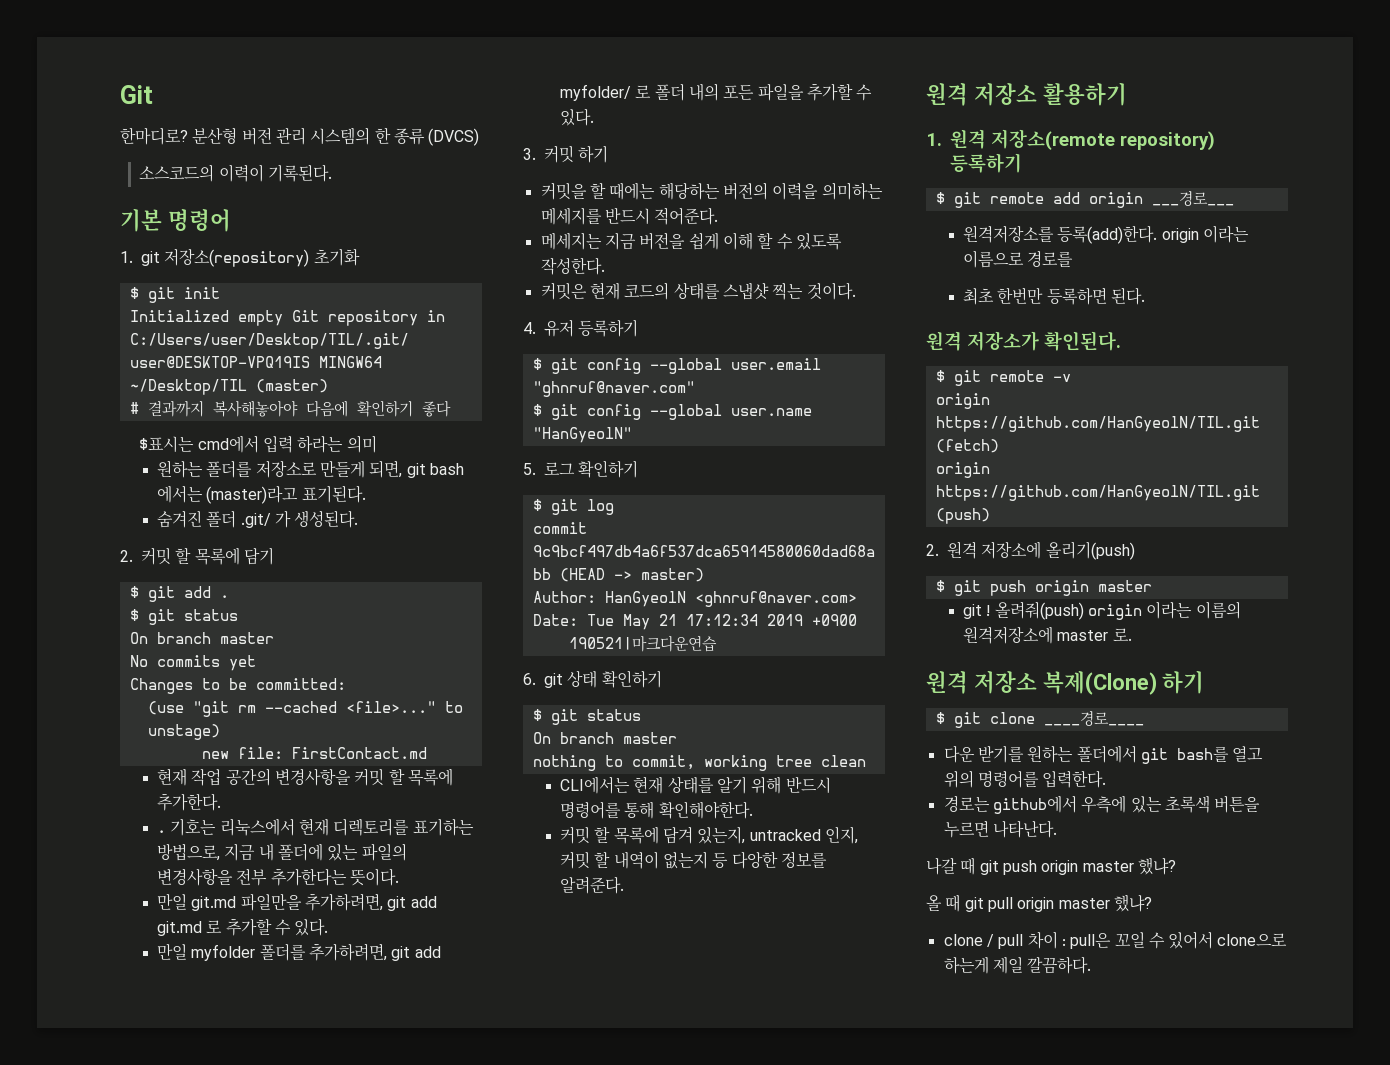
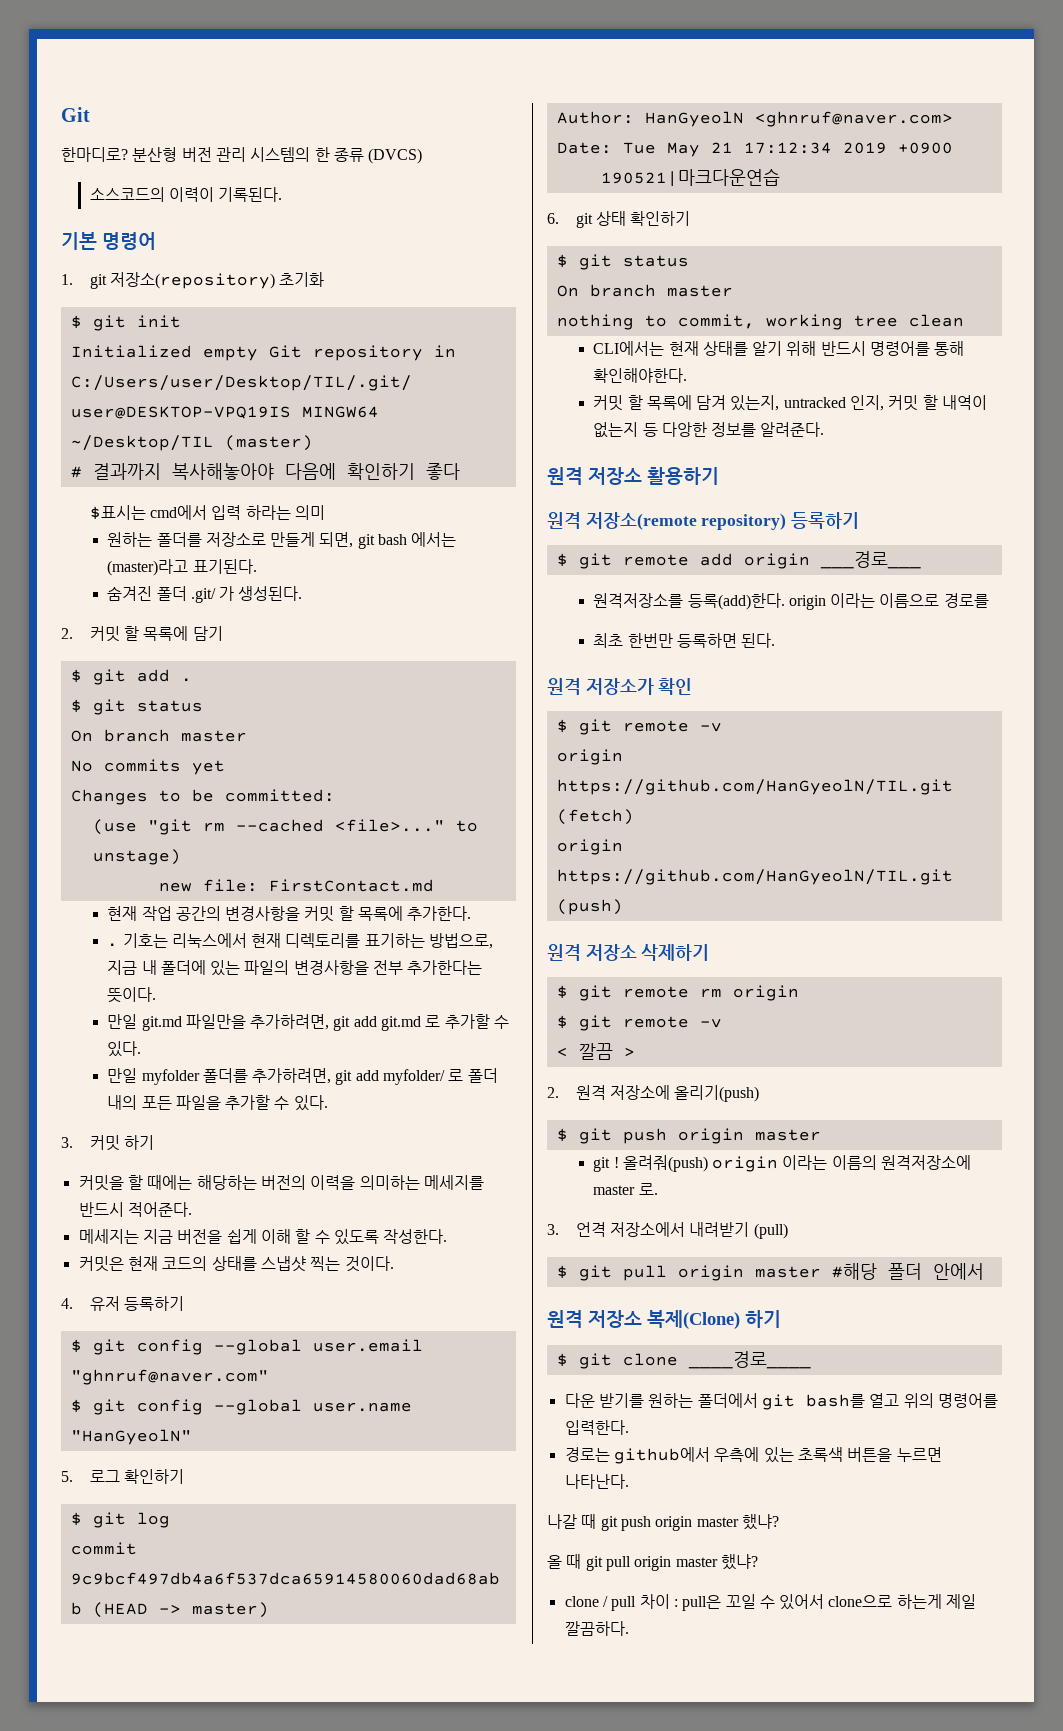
- 1. 원격 저장소(remote repository) 등록하기
+ 원격 저장소(remote repository) 등록하기
- 원격 저장소가 확인된다.
+ 원격 저장소가 확인
+ 원격 저장소 삭제하기
+ $ git remote rm origin
+ $ git remote -v
+ < 깔끔 >
+ 3. 언격 저장소에서 내려받기 (pull)
+ $ git pull origin master #해당 폴더 안에서

